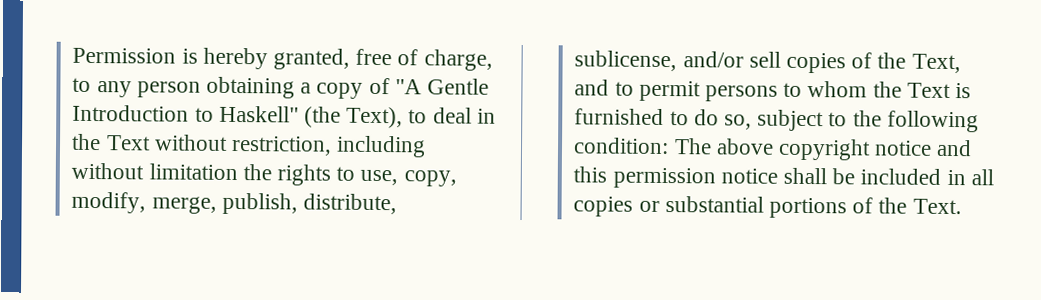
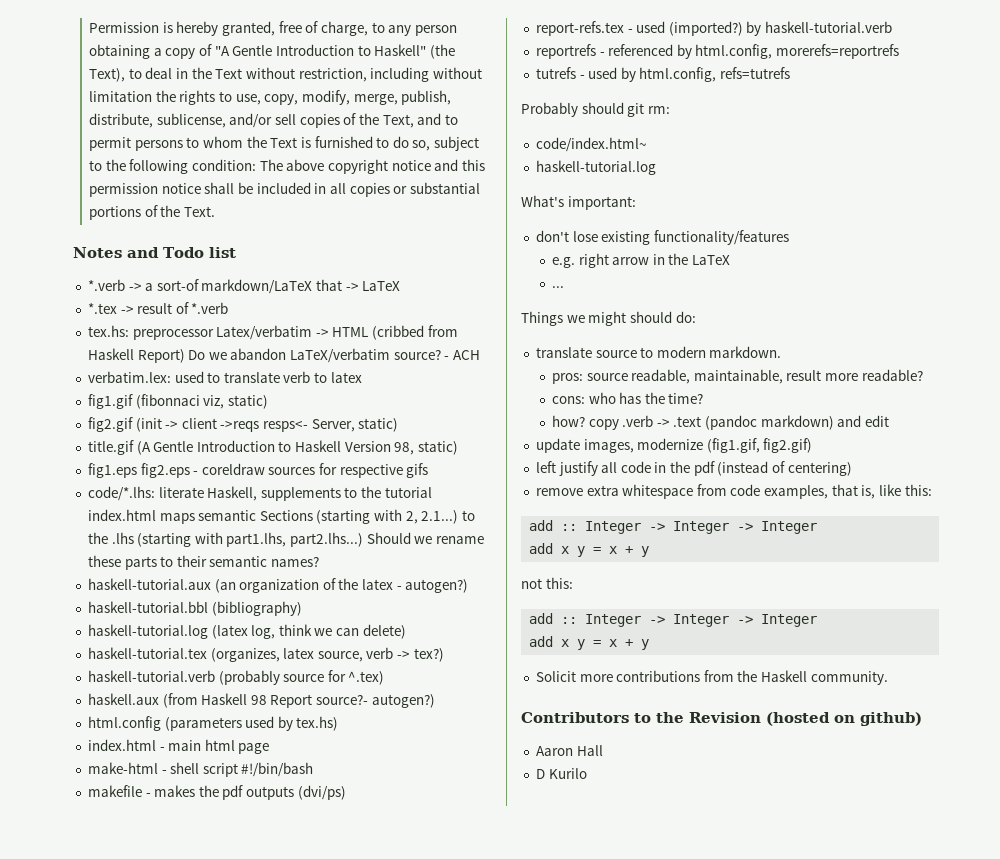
+ Notes and Todo list
+ *.verb -> a sort-of markdown/LaTeX that -> LaTeX
+ *.tex -> result of *.verb
+ tex.hs: preprocessor Latex/verbatim -> HTML (cribbed from Haskell Report) Do we abandon LaTeX/verbatim source? - ACH
+ verbatim.lex: used to translate verb to latex
+ fig1.gif (fibonnaci viz, static)
+ fig2.gif (init -> client ->reqs resps<- Server, static)
+ title.gif (A Gentle Introduction to Haskell Version 98, static)
+ fig1.eps fig2.eps - coreldraw sources for respective gifs
+ code/*.lhs: literate Haskell, supplements to the tutorial index.html maps semantic Sections (starting with 2, 2.1...) to the .lhs (starting with part1.lhs, part2.lhs...) Should we rename these parts to their semantic names?
+ haskell-tutorial.aux (an organization of the latex - autogen?)
+ haskell-tutorial.bbl (bibliography)
+ haskell-tutorial.log (latex log, think we can delete)
+ haskell-tutorial.tex (organizes, latex source, verb -> tex?)
+ haskell-tutorial.verb (probably source for ^.tex)
+ haskell.aux (from Haskell 98 Report source?- autogen?)
+ html.config (parameters used by tex.hs)
+ index.html - main html page
+ make-html - shell script #!/bin/bash
+ makefile - makes the pdf outputs (dvi/ps)
+ report-refs.tex - used (imported?) by haskell-tutorial.verb
+ reportrefs - referenced by html.config, morerefs=reportrefs
+ tutrefs - used by html.config, refs=tutrefs
+ Probably should git rm:
+ code/index.html~
+ haskell-tutorial.log
+ What's important:
+ don't lose existing functionality/features
+ e.g. right arrow in the LaTeX
+ ...
+ Things we might should do:
+ translate source to modern markdown.
+ pros: source readable, maintainable, result more readable?
+ cons: who has the time?
+ how? copy .verb -> .text (pandoc markdown) and edit
+ update images, modernize (fig1.gif, fig2.gif)
+ left justify all code in the pdf (instead of centering)
+ remove extra whitespace from code examples, that is, like this:
+ add :: Integer -> Integer -> Integer
+ add x y = x + y
+ not this:
+ add :: Integer -> Integer -> Integer
+ add x y = x + y
+ Solicit more contributions from the Haskell community.
+ Contributors to the Revision (hosted on github)
+ Aaron Hall
+ D Kurilo

